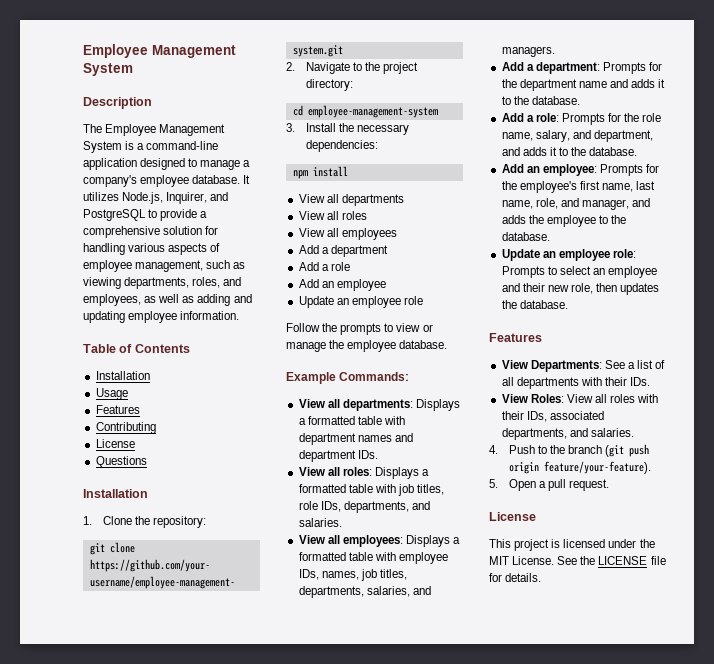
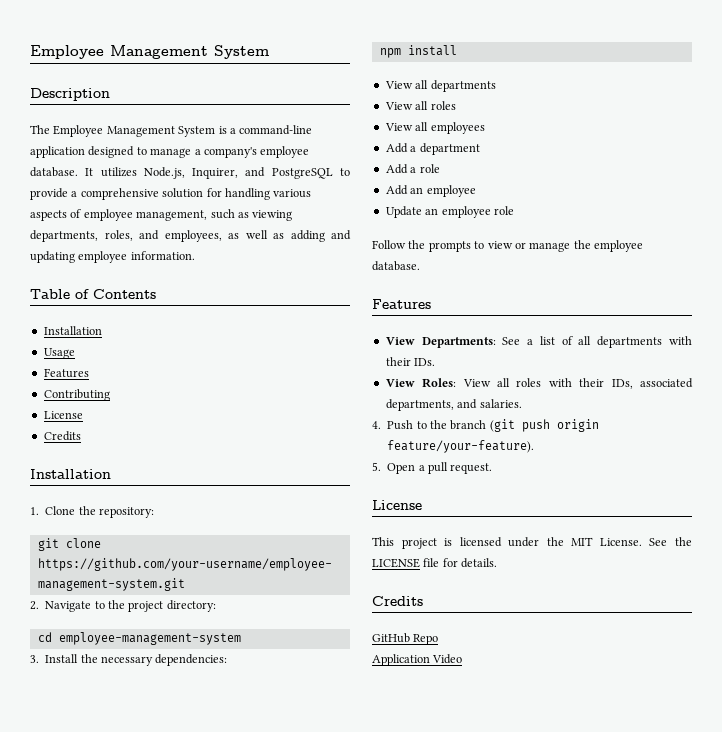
  Contributing
  License
- Questions
+ Credits
- Example Commands:
- View all departments: Displays a formatted table with department names and department IDs.
- View all roles: Displays a formatted table with job titles, role IDs, departments, and salaries.
- View all employees: Displays a formatted table with employee IDs, names, job titles, departments, salaries, and managers.
- Add a department: Prompts for the department name and adds it to the database.
- Add a role: Prompts for the role name, salary, and department, and adds it to the database.
- Add an employee: Prompts for the employee's first name, last name, role, and manager, and adds the employee to the database.
- Update an employee role: Prompts to select an employee and their new role, then updates the database.
  See the LICENSE file for details.
+ Credits
+ GitHub Repo
+ Application Video

